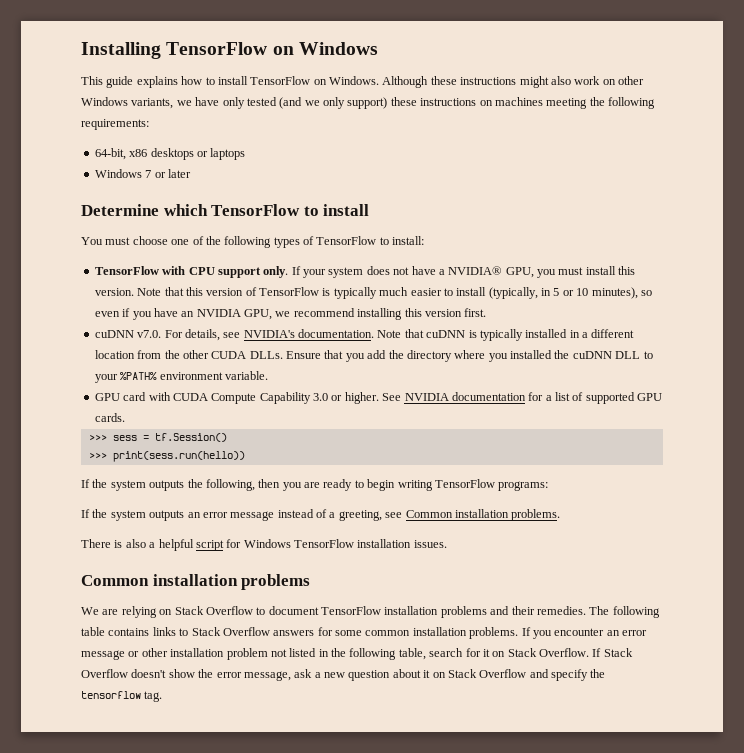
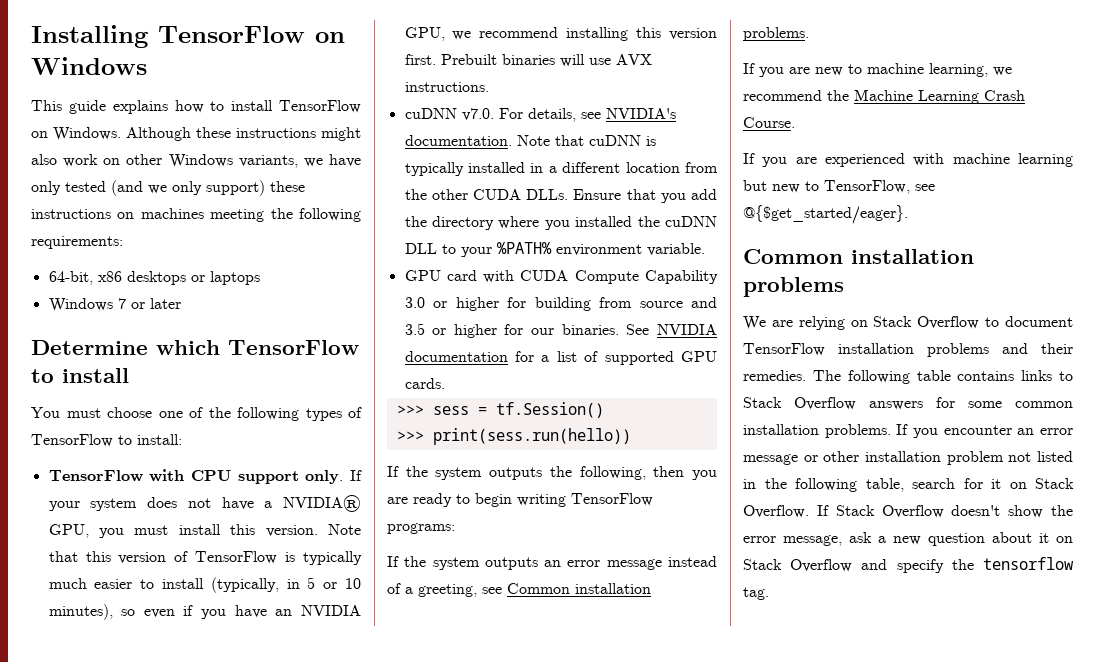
+ Prebuilt binaries will use AVX instructions.
- GPU card with CUDA Compute Capability 3.0 or higher.
+ GPU card with CUDA Compute Capability 3.0 or higher for building from source and 3.5 or higher for our binaries.
- There is also a helpful script for Windows TensorFlow installation issues.
+ If you are new to machine learning, we recommend the Machine Learning Crash Course.
+ If you are experienced with machine learning but new to TensorFlow, see @{$get_started/eager}.

